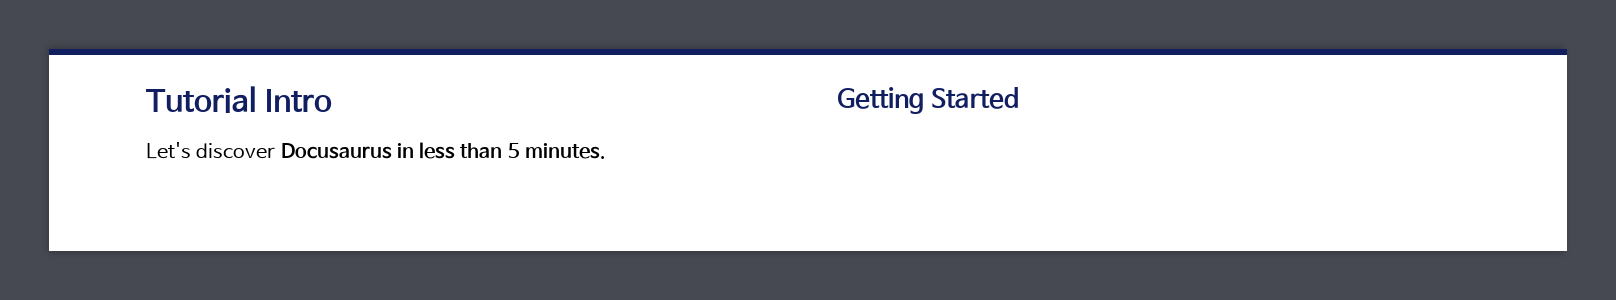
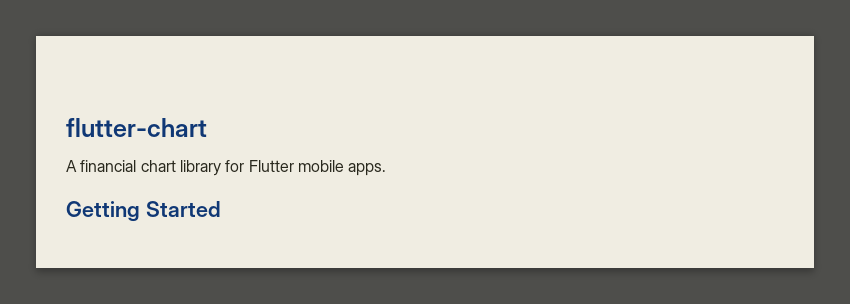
- Tutorial Intro
- Let's discover Docusaurus in less than 5 minutes.
+ flutter-chart
+ A financial chart library for Flutter mobile apps.

